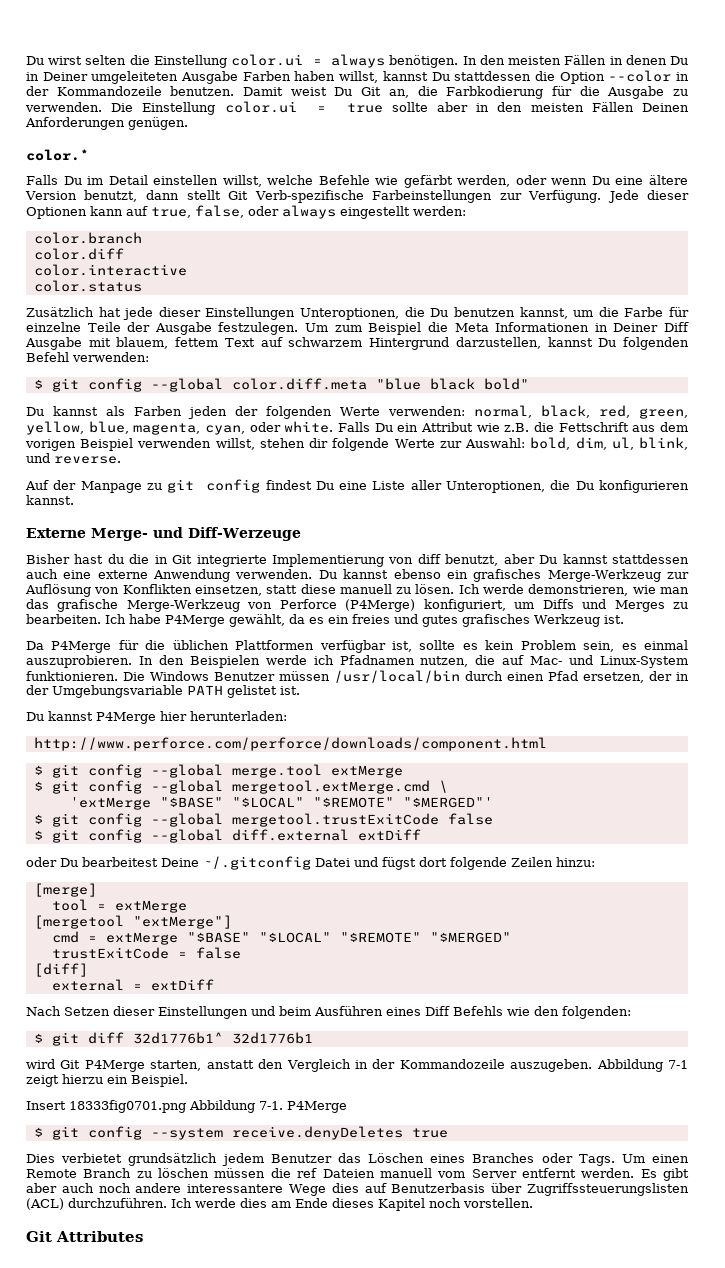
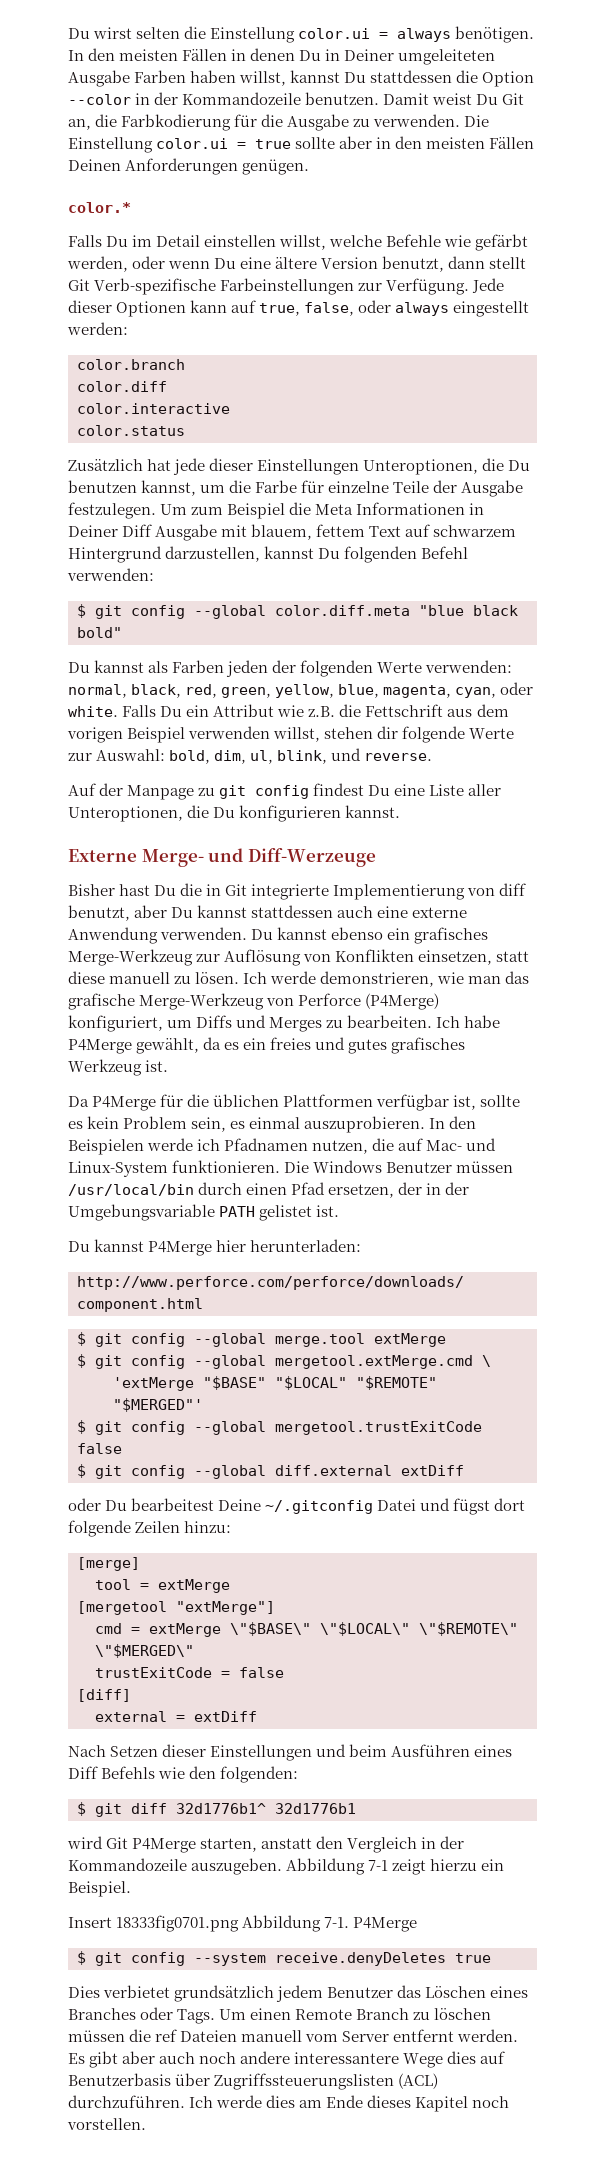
- Bisher hast du die in Git integrierte Implementierung von diff benutzt, aber Du kannst stattdessen auch eine externe Anwendung verwenden.
+ Bisher hast Du die in Git integrierte Implementierung von diff benutzt, aber Du kannst stattdessen auch eine externe Anwendung verwenden.
- cmd = extMerge "$BASE" "$LOCAL" "$REMOTE" "$MERGED"
+ cmd = extMerge \"$BASE\" \"$LOCAL\" \"$REMOTE\" \"$MERGED\"
- Git Attributes

